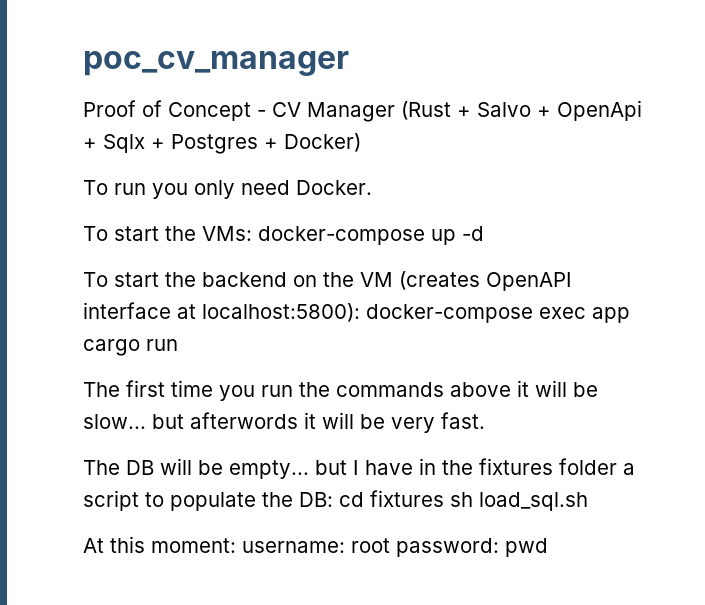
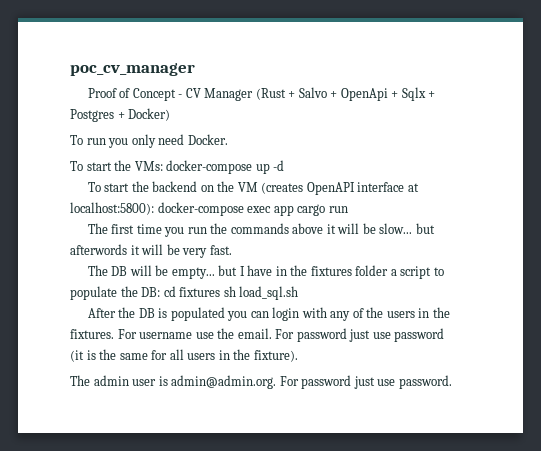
- At this moment: username: root password: pwd
+ After the DB is populated you can login with any of the users in the fixtures. For username use the email. For password just use password (it is the same for all users in the fixture).
+ The admin user is admin@admin.org. For password just use password.

